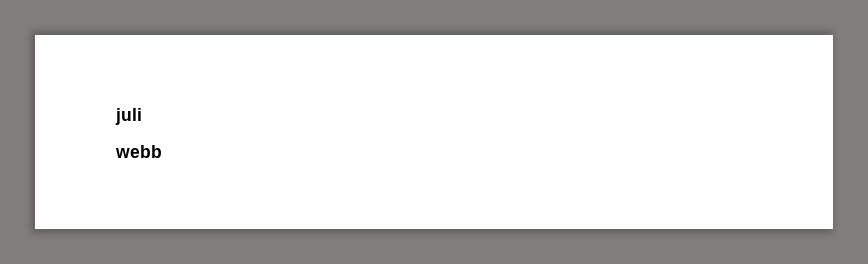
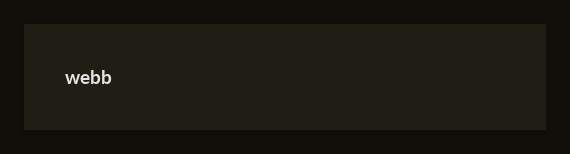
- juli

